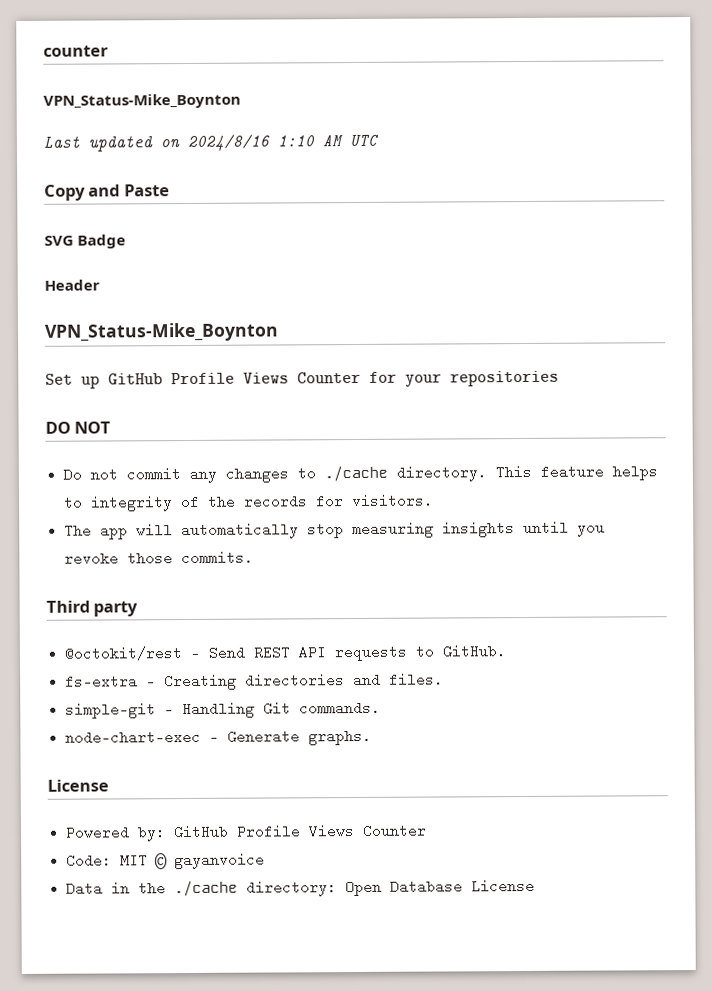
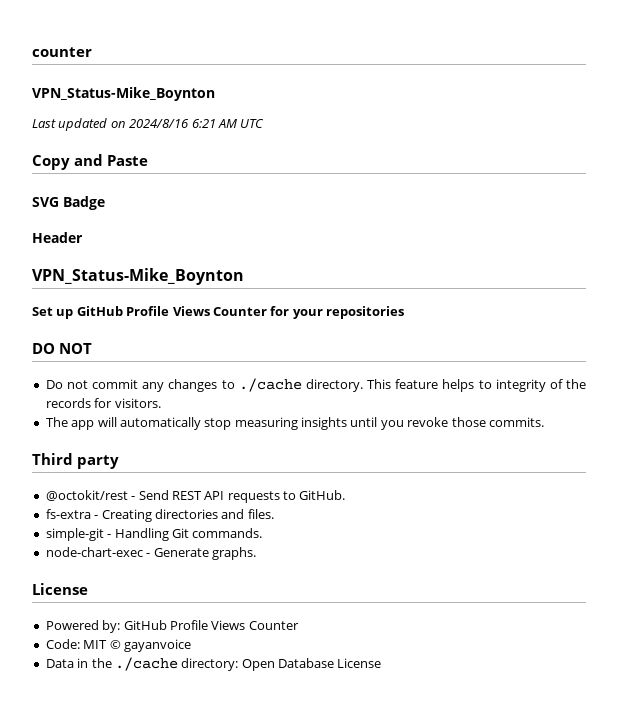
- Last updated on 2024/8/16 1:10 AM UTC
+ Last updated on 2024/8/16 6:21 AM UTC

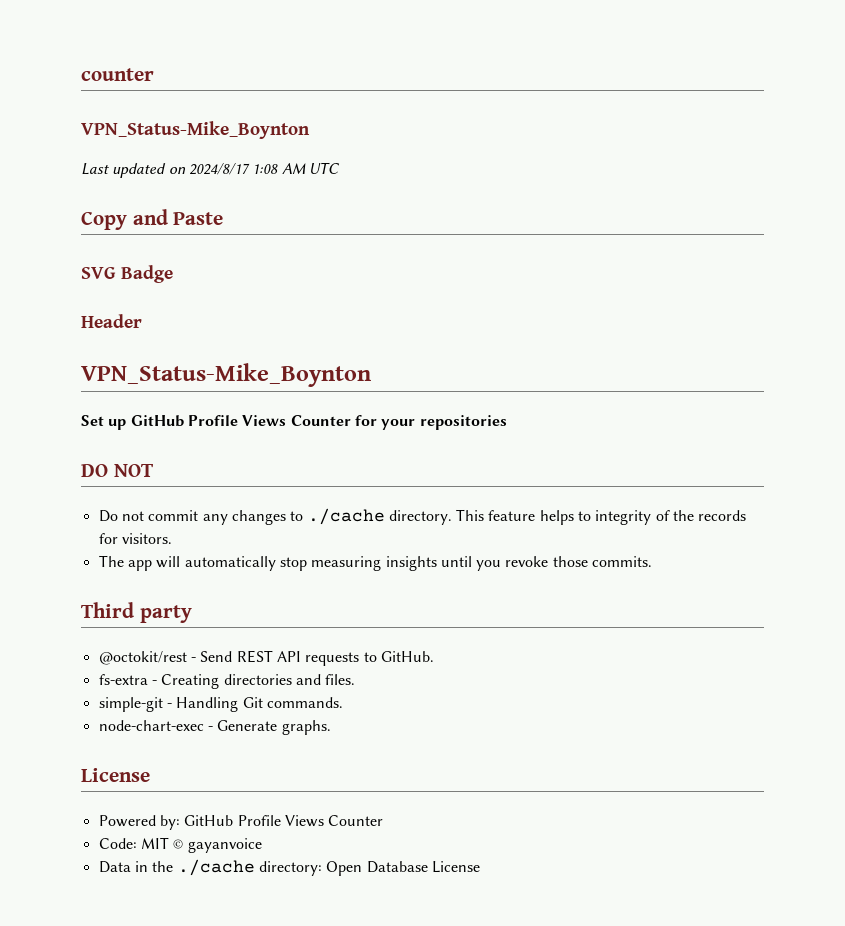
- Last updated on 2024/8/16 6:21 AM UTC
+ Last updated on 2024/8/17 1:08 AM UTC

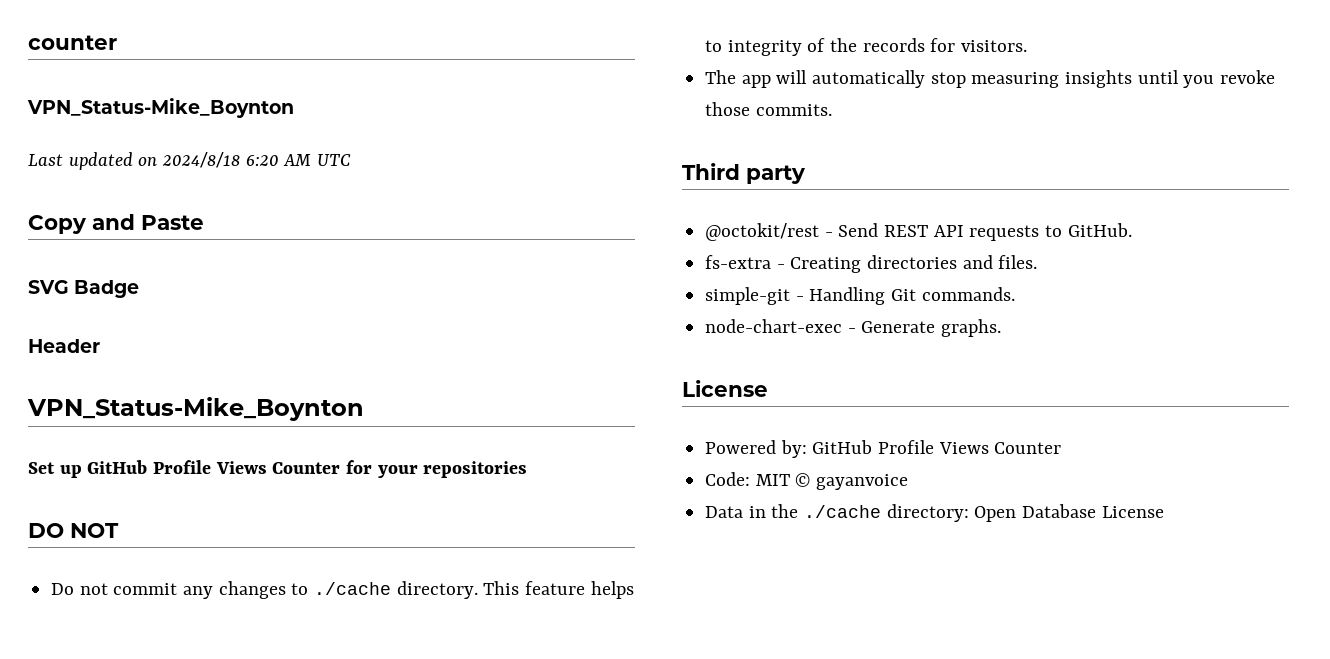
- Last updated on 2024/8/17 1:08 AM UTC
+ Last updated on 2024/8/18 6:20 AM UTC

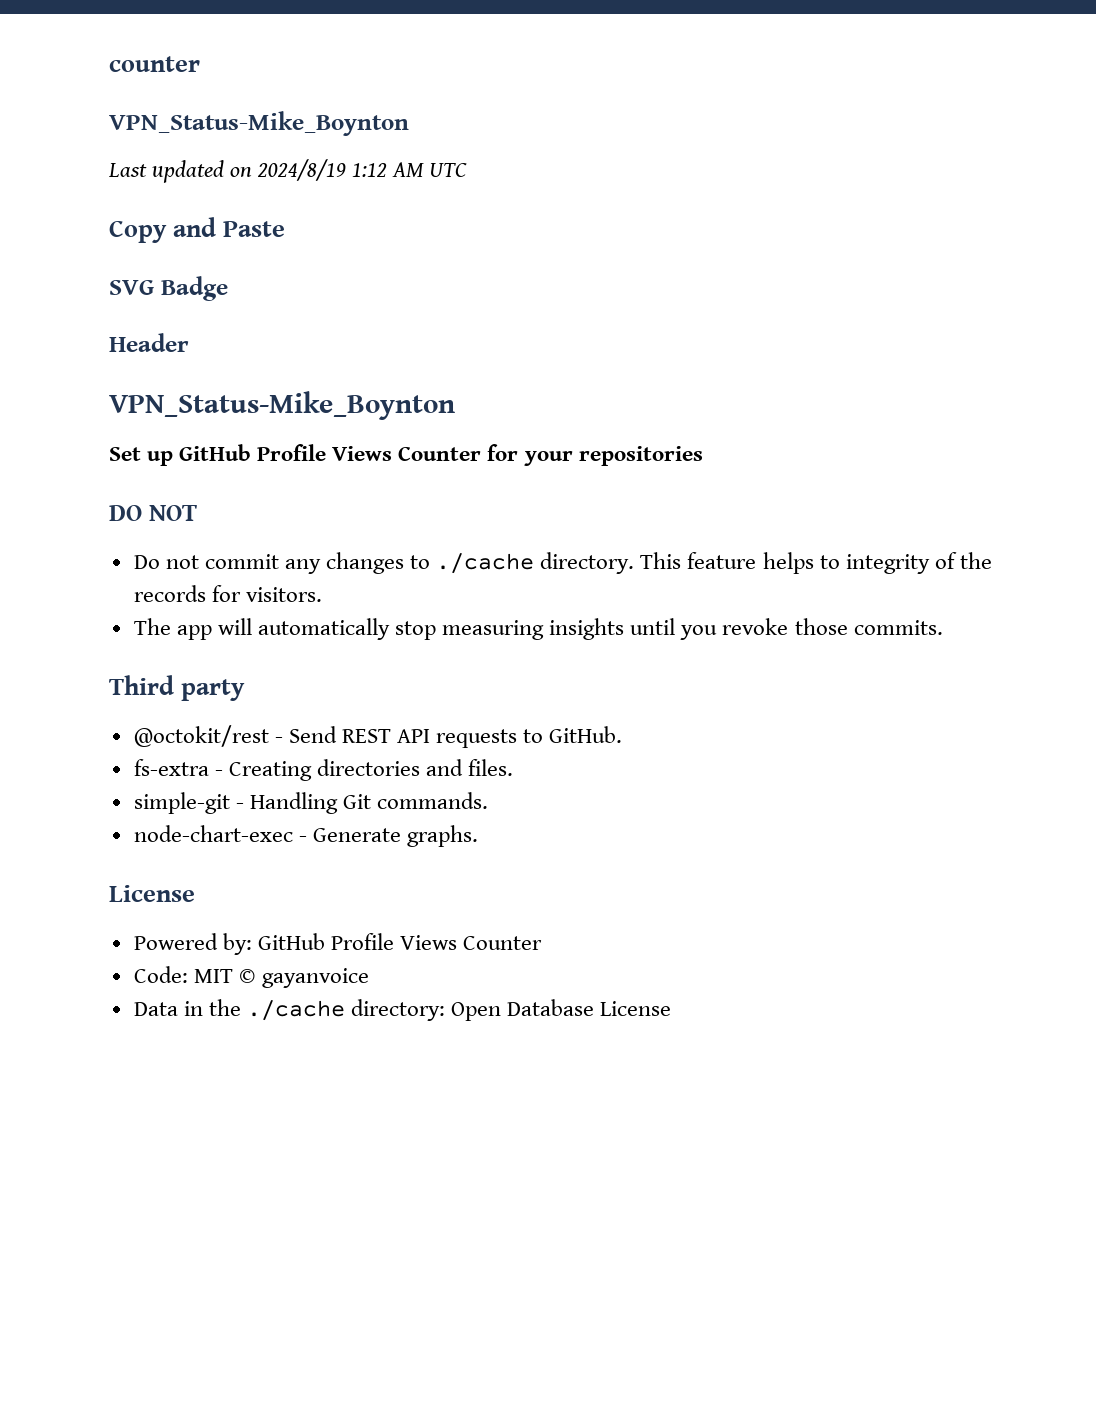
- Last updated on 2024/8/18 6:20 AM UTC
+ Last updated on 2024/8/19 1:12 AM UTC

